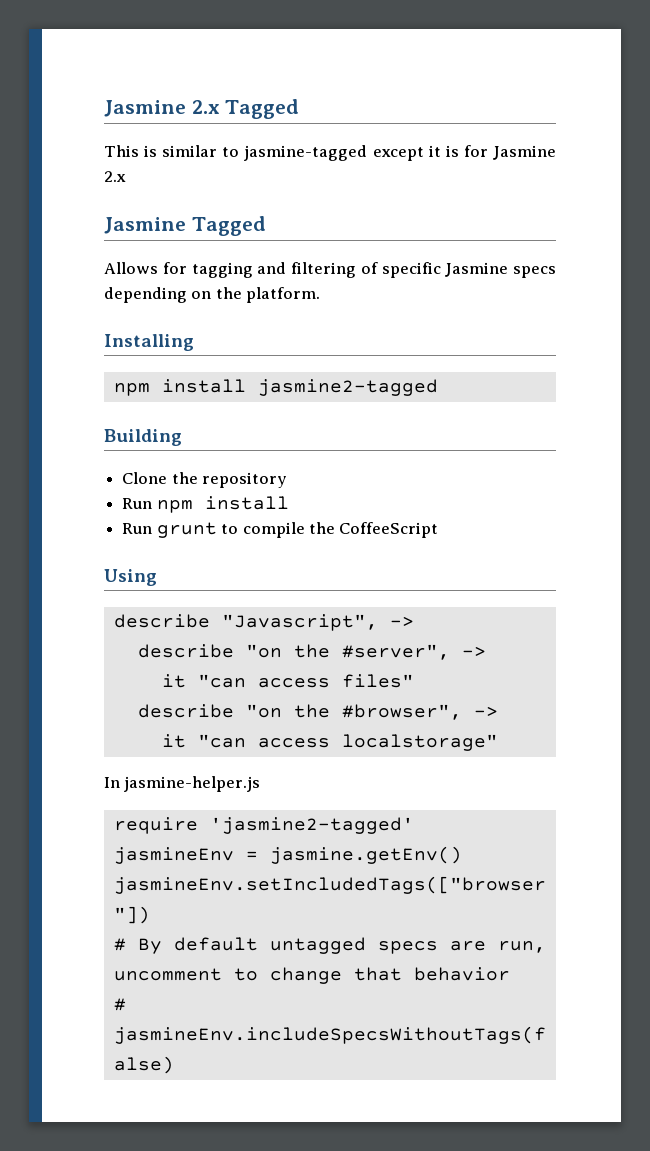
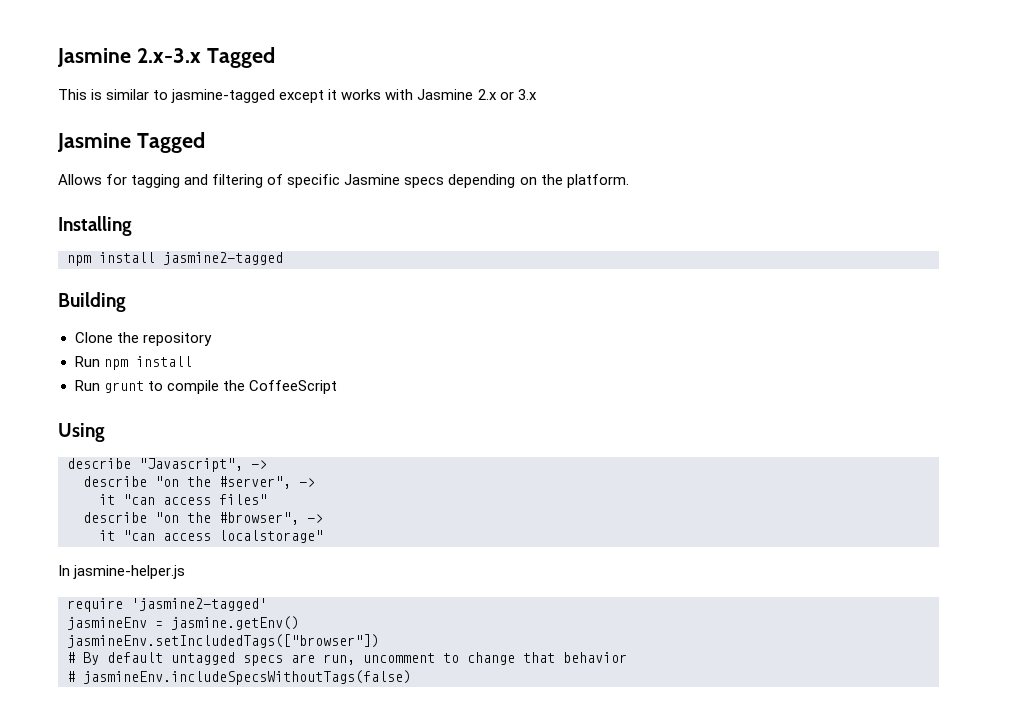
- Jasmine 2.x Tagged
+ Jasmine 2.x-3.x Tagged
- This is similar to jasmine-tagged except it is for Jasmine 2.x
+ This is similar to jasmine-tagged except it works with Jasmine 2.x or 3.x

